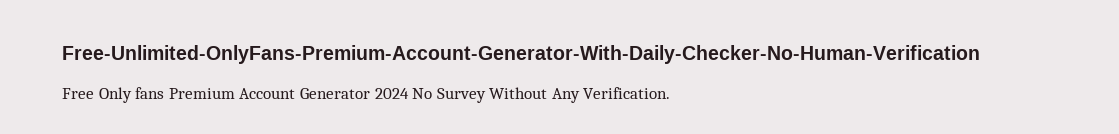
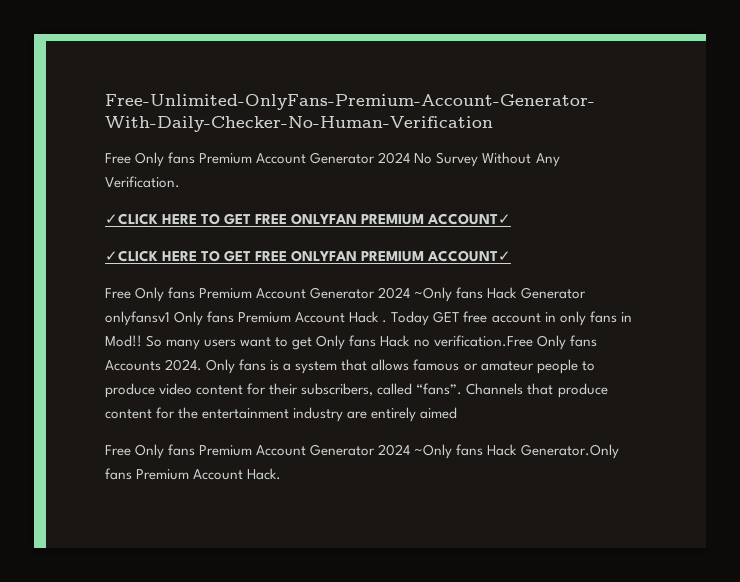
  Free Only fans Premium Account Generator 2024 No Survey Without Any Verification.
+ ✓CLICK HERE TO GET FREE ONLYFAN PREMIUM ACCOUNT✓
+ ✓CLICK HERE TO GET FREE ONLYFAN PREMIUM ACCOUNT✓
+ Free Only fans Premium Account Generator 2024 ~Only fans Hack Generator onlyfansv1 Only fans Premium Account Hack . Today GET free account in only fans in Mod!! So many users want to get Only fans Hack no verification.Free Only fans Accounts 2024. Only fans is a system that allows famous or amateur people to produce video content for their subscribers, called “fans”. Channels that produce content for the entertainment industry are entirely aimed
+ Free Only fans Premium Account Generator 2024 ~Only fans Hack Generator.Only fans Premium Account Hack.

